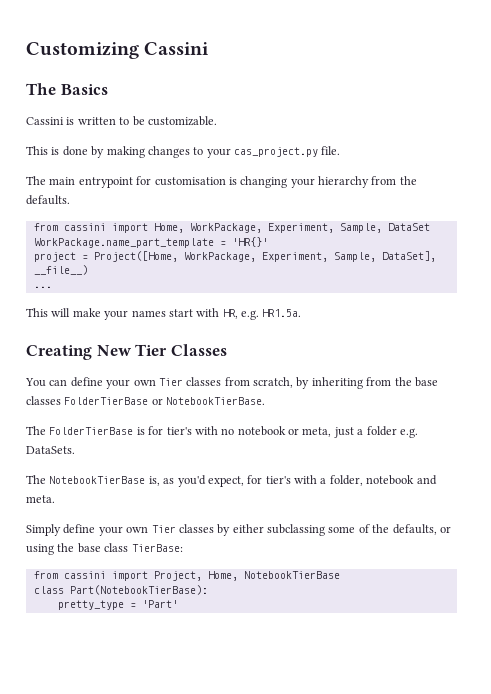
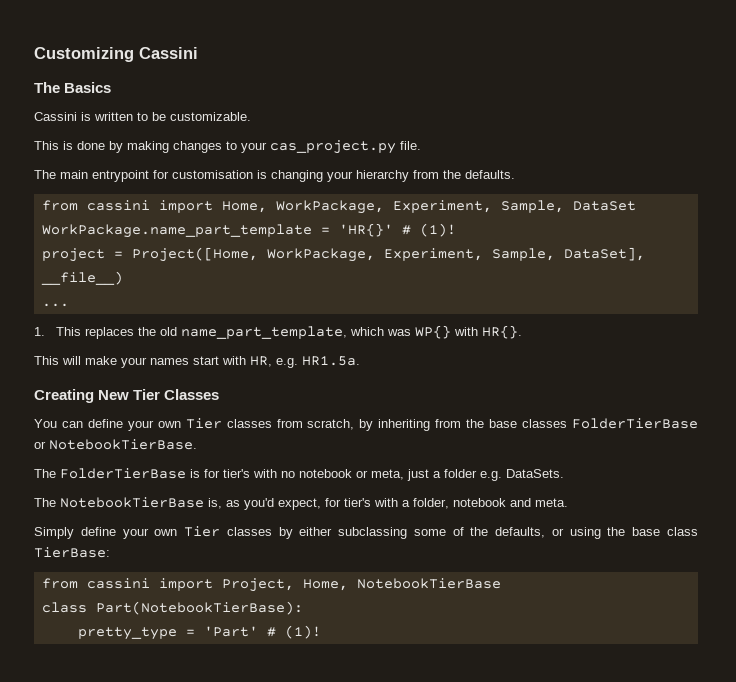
- WorkPackage.name_part_template = 'HR{}'
+ WorkPackage.name_part_template = 'HR{}' # (1)!
+ 1. This replaces the old name_part_template, which was WP{} with HR{}.
- pretty_type = 'Part'
+ pretty_type = 'Part' # (1)!

